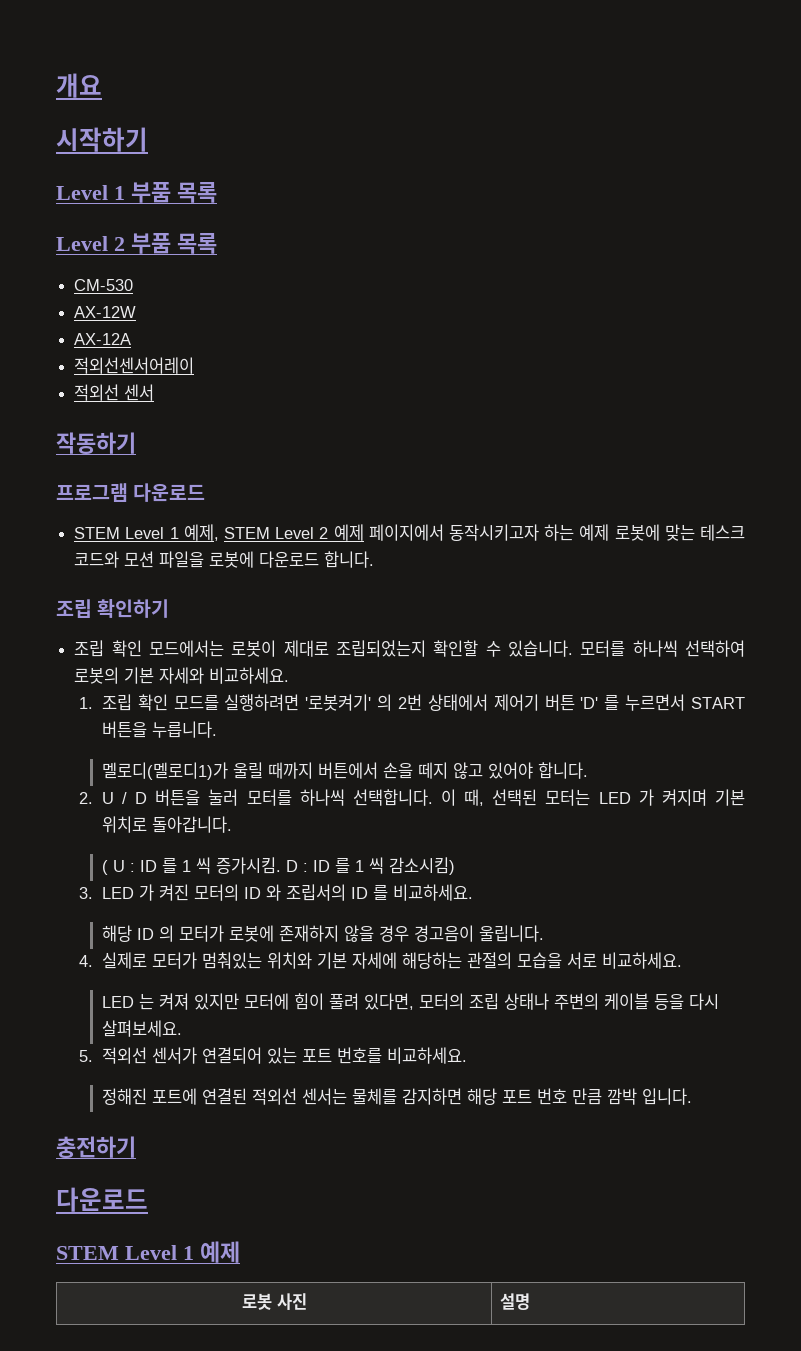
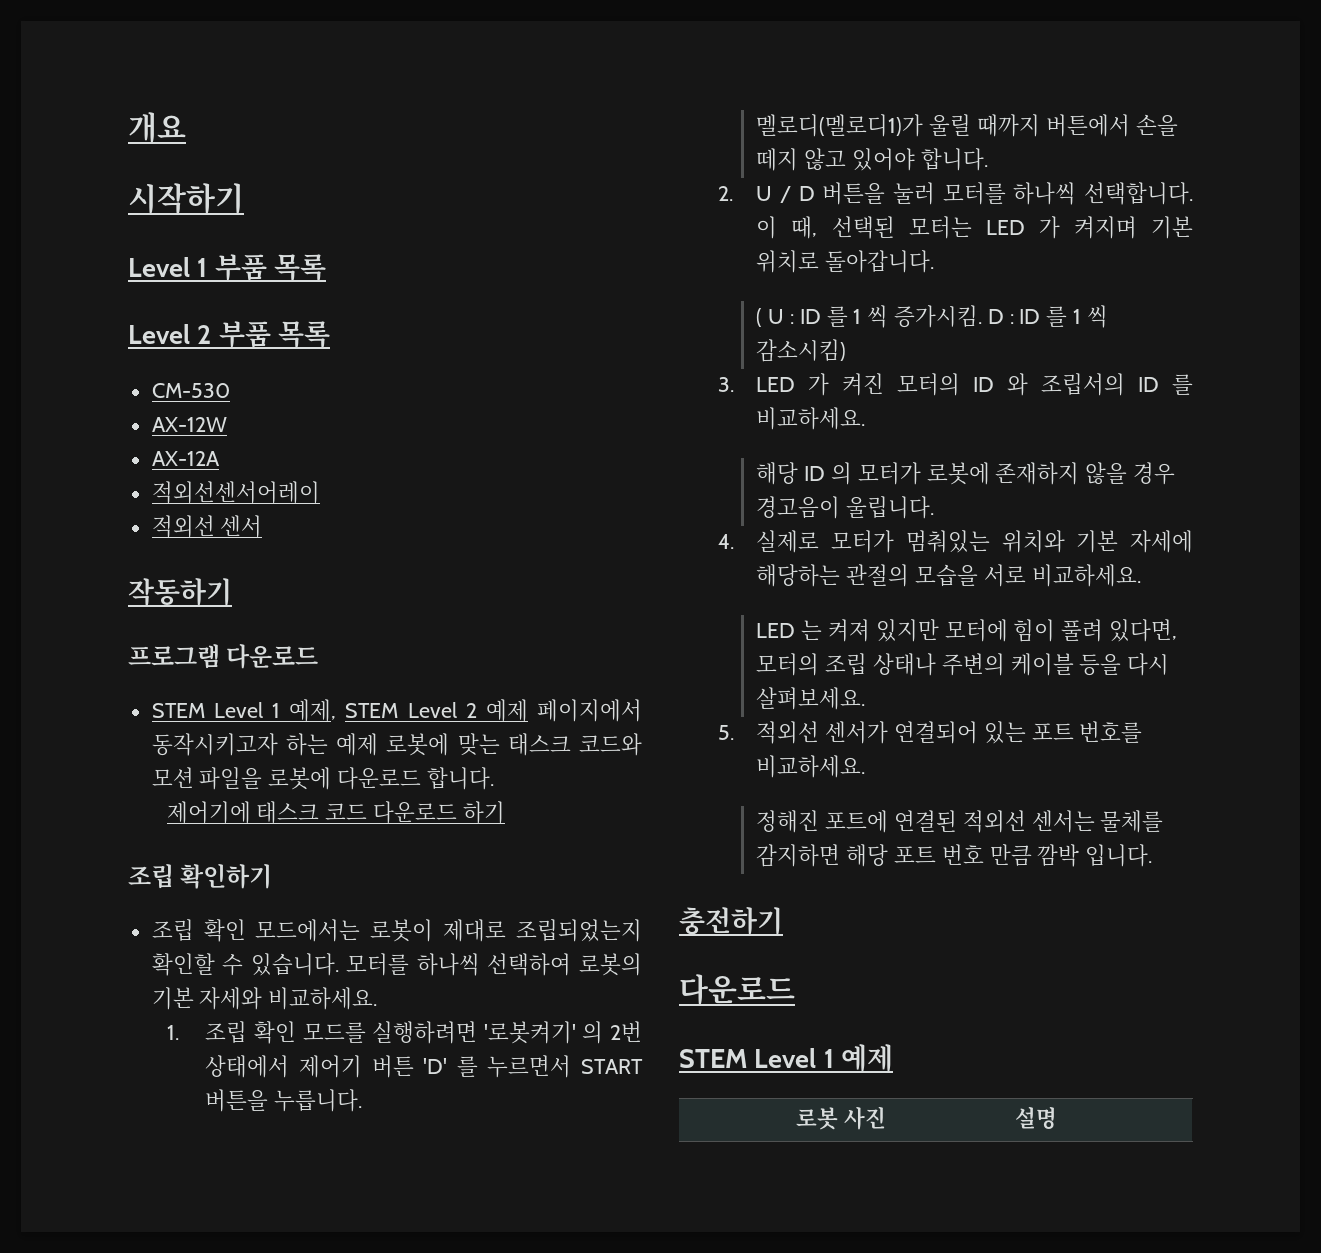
- STEM Level 1 예제, STEM Level 2 예제 페이지에서 동작시키고자 하는 예제 로봇에 맞는 테스크 코드와 모션 파일을 로봇에 다운로드 합니다.
+ STEM Level 1 예제, STEM Level 2 예제 페이지에서 동작시키고자 하는 예제 로봇에 맞는 태스크 코드와 모션 파일을 로봇에 다운로드 합니다.
+ 제어기에 태스크 코드 다운로드 하기

